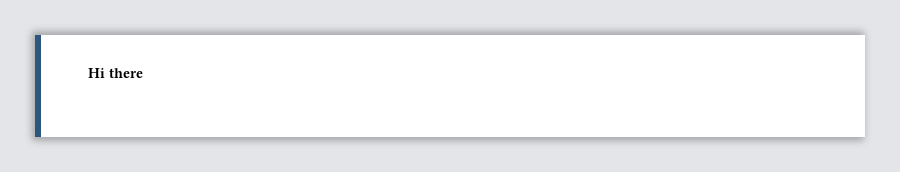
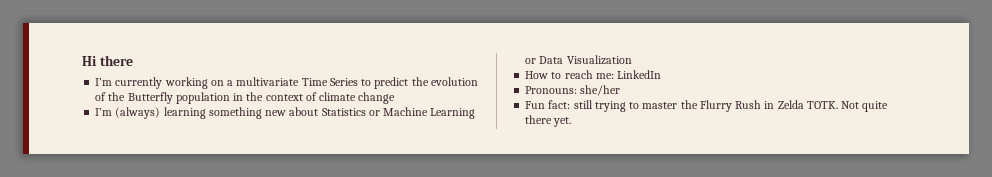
+ I’m currently working on a multivariate Time Series to predict the evolution of the Butterfly population in the context of climate change
+ I’m (always) learning something new about Statistics or Machine Learning or Data Visualization
+ How to reach me: LinkedIn
+ Pronouns: she/her
+ Fun fact: still trying to master the Flurry Rush in Zelda TOTK. Not quite there yet.

